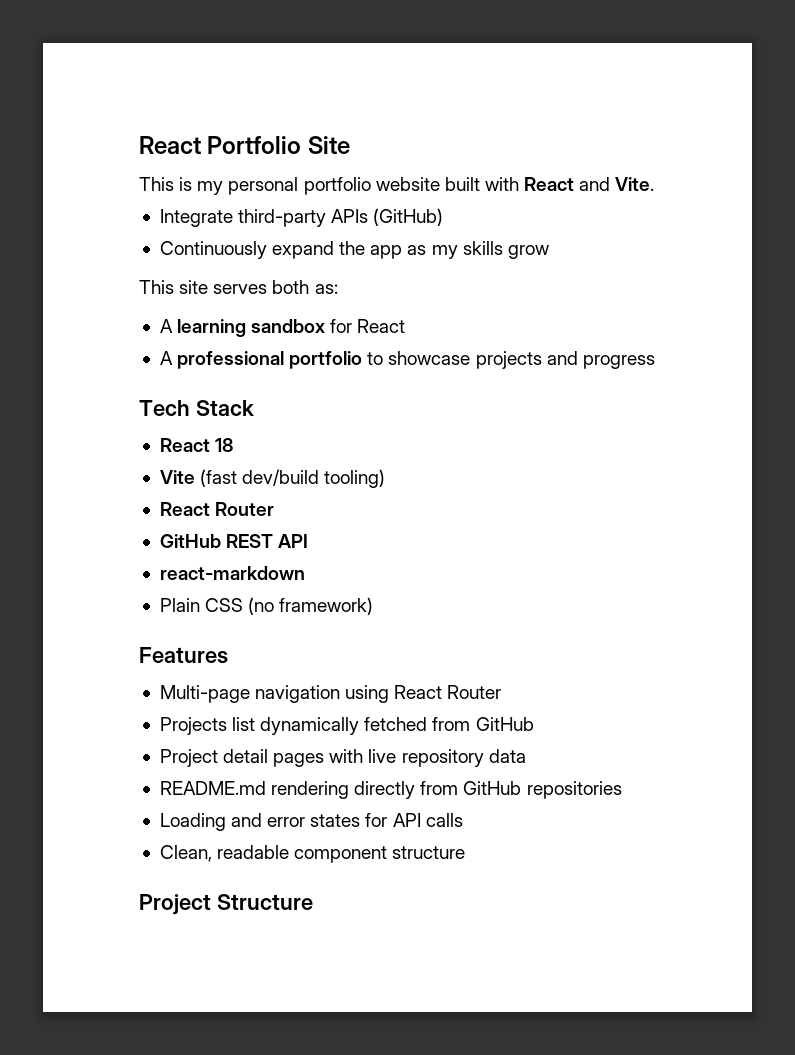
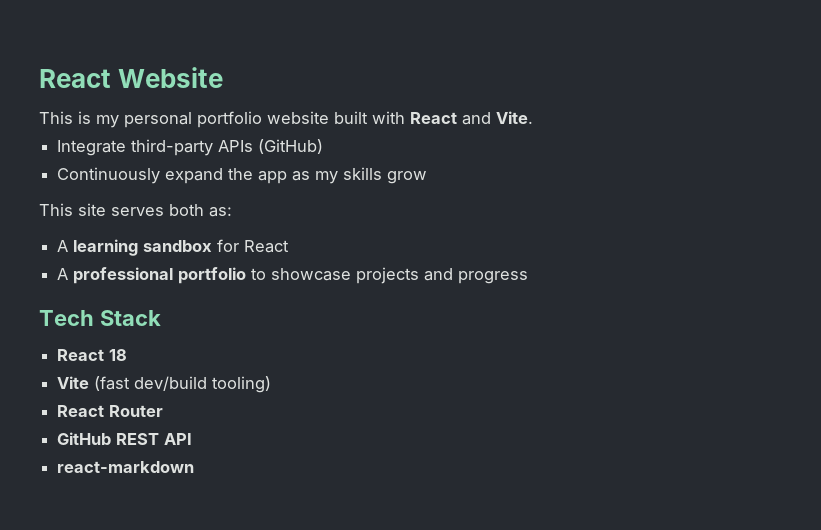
- React Portfolio Site
+ React Website
- Plain CSS (no framework)
- Features
- Multi-page navigation using React Router
- Projects list dynamically fetched from GitHub
- Project detail pages with live repository data
- README.md rendering directly from GitHub repositories
- Loading and error states for API calls
- Clean, readable component structure
- Project Structure

